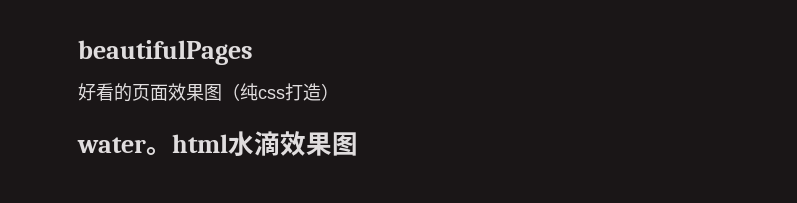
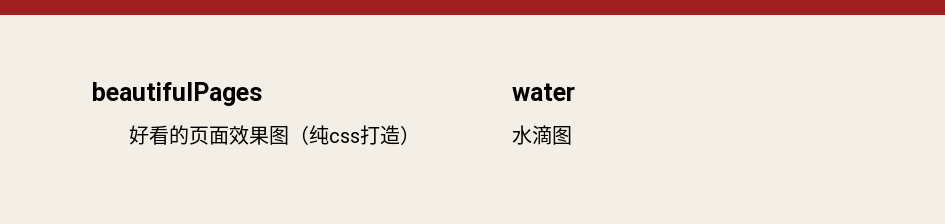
- water。html水滴效果图
+ water
+ 水滴图

